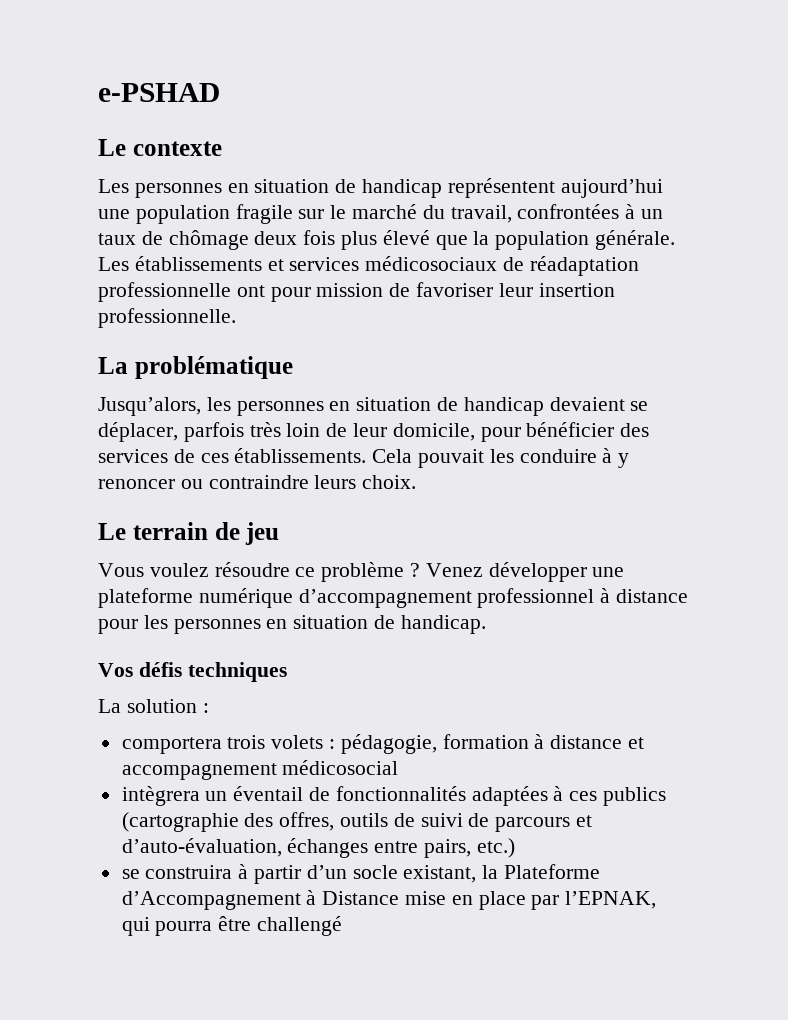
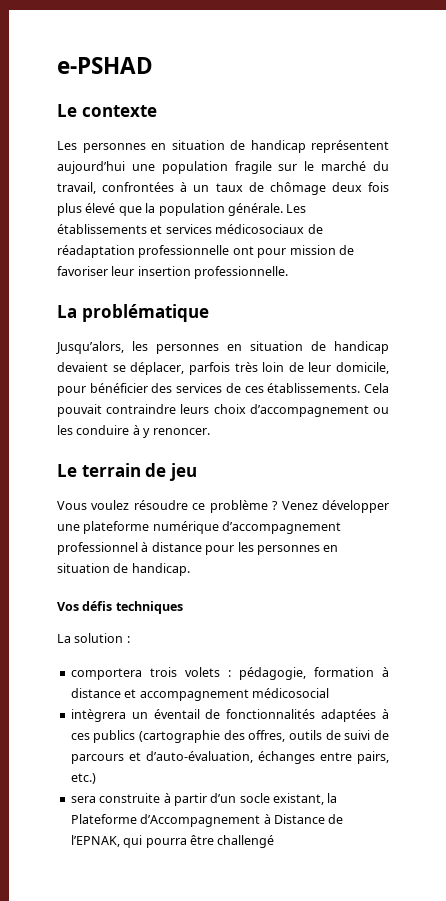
- Cela pouvait les conduire à y renoncer ou contraindre leurs choix.
+ Cela pouvait contraindre leurs choix d’accompagnement ou les conduire à y renoncer.
- se construira à partir d’un socle existant, la Plateforme d’Accompagnement à Distance mise en place par l’EPNAK, qui pourra être challengé
+ sera construite à partir d’un socle existant, la Plateforme d’Accompagnement à Distance de l’EPNAK, qui pourra être challengé

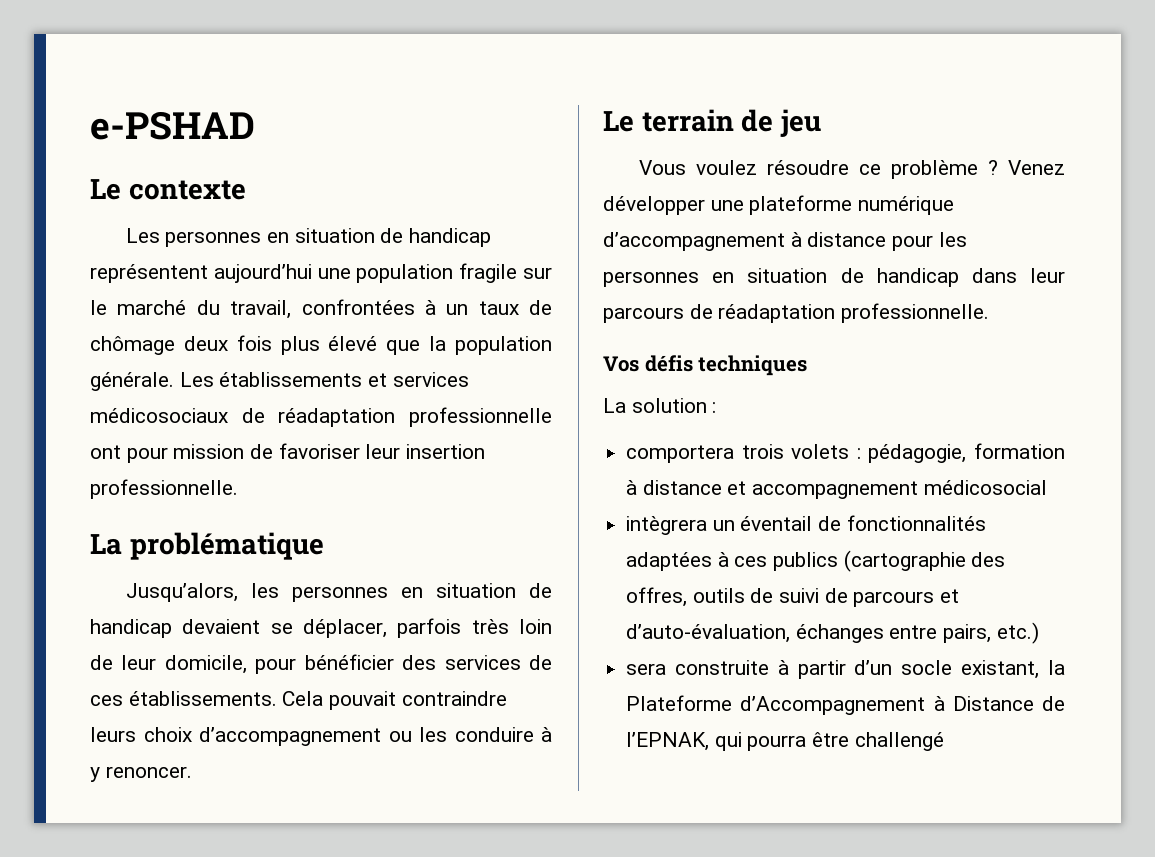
- Venez développer une plateforme numérique d’accompagnement professionnel à distance pour les personnes en situation de handicap.
+ Venez développer une plateforme numérique d’accompagnement à distance pour les personnes en situation de handicap dans leur parcours de réadaptation professionnelle.

